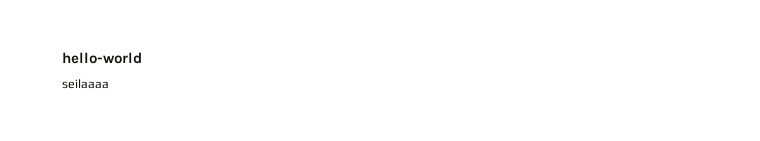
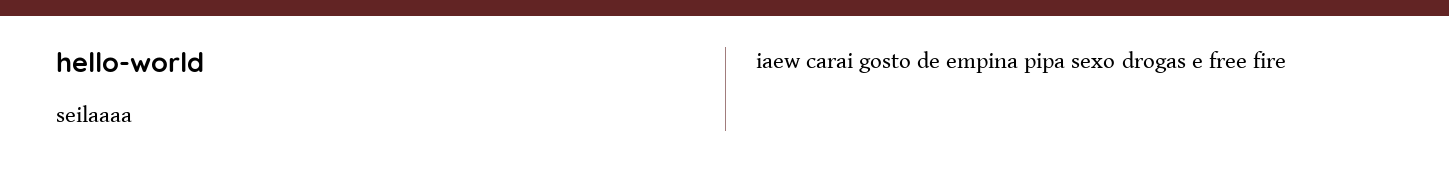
+ iaew carai gosto de empina pipa sexo drogas e free fire

